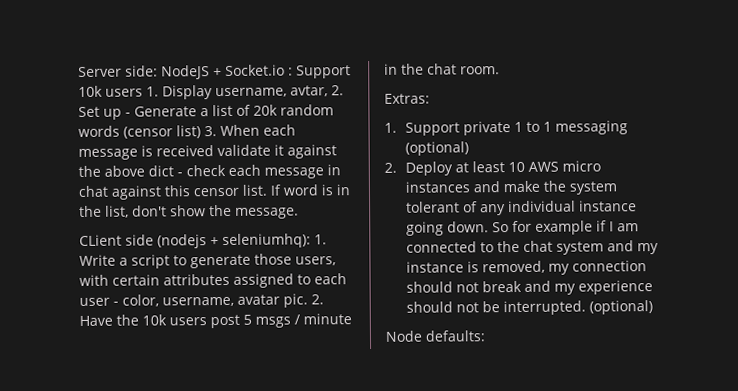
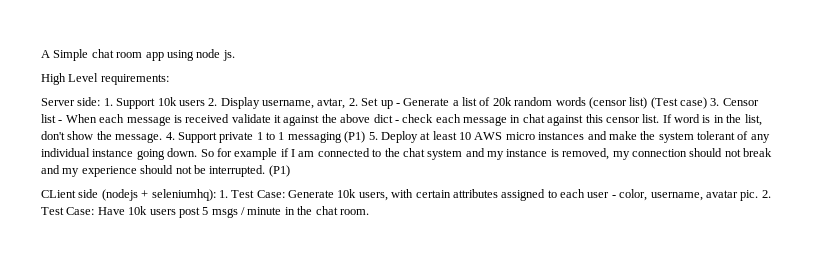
- Server side: NodeJS + Socket.io : Support 10k users 1. Display username, avtar, 2. Set up - Generate a list of 20k random words (censor list) 3. When each message is received validate it against the above dict - check each message in chat against this censor list.
+ A Simple chat room app using node js.
+ High Level requirements:
+ Server side: 1. Support 10k users 2. Display username, avtar, 2. Set up - Generate a list of 20k random words (censor list) (Test case) 3. Censor list - When each message is received validate it against the above dict - check each message in chat against this censor list.
- If word is in the list, don't show the message.
- CLient side (nodejs + seleniumhq): 1. Write a script to generate those users, with certain attributes assigned to each user - color, username, avatar pic. 2. Have the 10k users post 5 msgs / minute in the chat room.
- Extras:
- 1. Support private 1 to 1 messaging (optional)
- 2. Deploy at least 10 AWS micro instances and make the system tolerant of any individual instance going down.
+ If word is in the list, don't show the message. 4. Support private 1 to 1 messaging (P1) 5. Deploy at least 10 AWS micro instances and make the system tolerant of any individual instance going down.
- So for example if I am connected to the chat system and my instance is removed, my connection should not break and my experience should not be interrupted. (optional)
- Node defaults:
+ So for example if I am connected to the chat system and my instance is removed, my connection should not break and my experience should not be interrupted. (P1)
+ CLient side (nodejs + seleniumhq): 1. Test Case: Generate 10k users, with certain attributes assigned to each user - color, username, avatar pic. 2. Test Case: Have 10k users post 5 msgs / minute in the chat room.

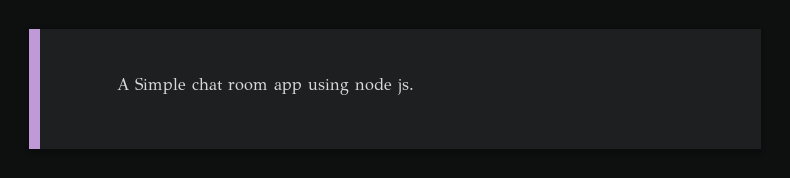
- High Level requirements:
- Server side: 1. Support 10k users 2. Display username, avtar, 2. Set up - Generate a list of 20k random words (censor list) (Test case) 3. Censor list - When each message is received validate it against the above dict - check each message in chat against this censor list. If word is in the list, don't show the message. 4. Support private 1 to 1 messaging (P1) 5. Deploy at least 10 AWS micro instances and make the system tolerant of any individual instance going down. So for example if I am connected to the chat system and my instance is removed, my connection should not break and my experience should not be interrupted. (P1)
- CLient side (nodejs + seleniumhq): 1. Test Case: Generate 10k users, with certain attributes assigned to each user - color, username, avatar pic. 2. Test Case: Have 10k users post 5 msgs / minute in the chat room.

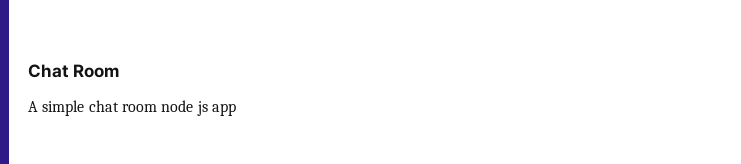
- A Simple chat room app using node js.
+ Chat Room
+ A simple chat room node js app

